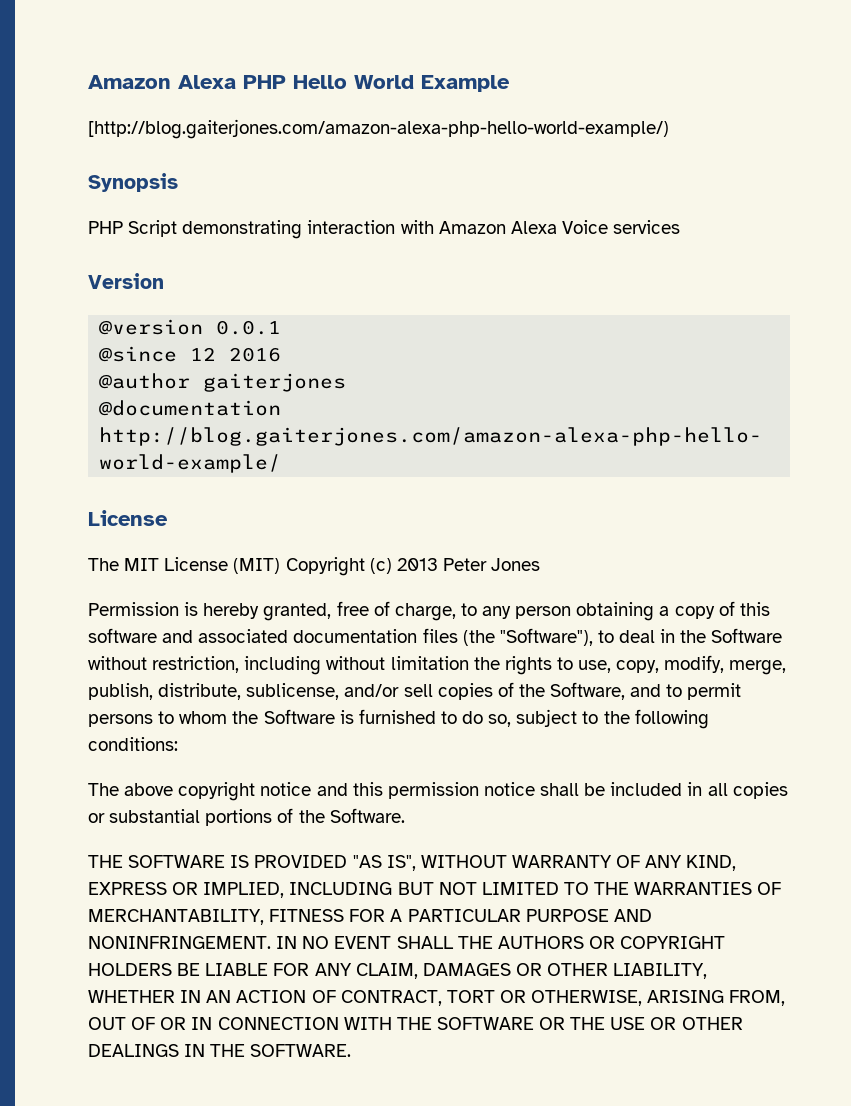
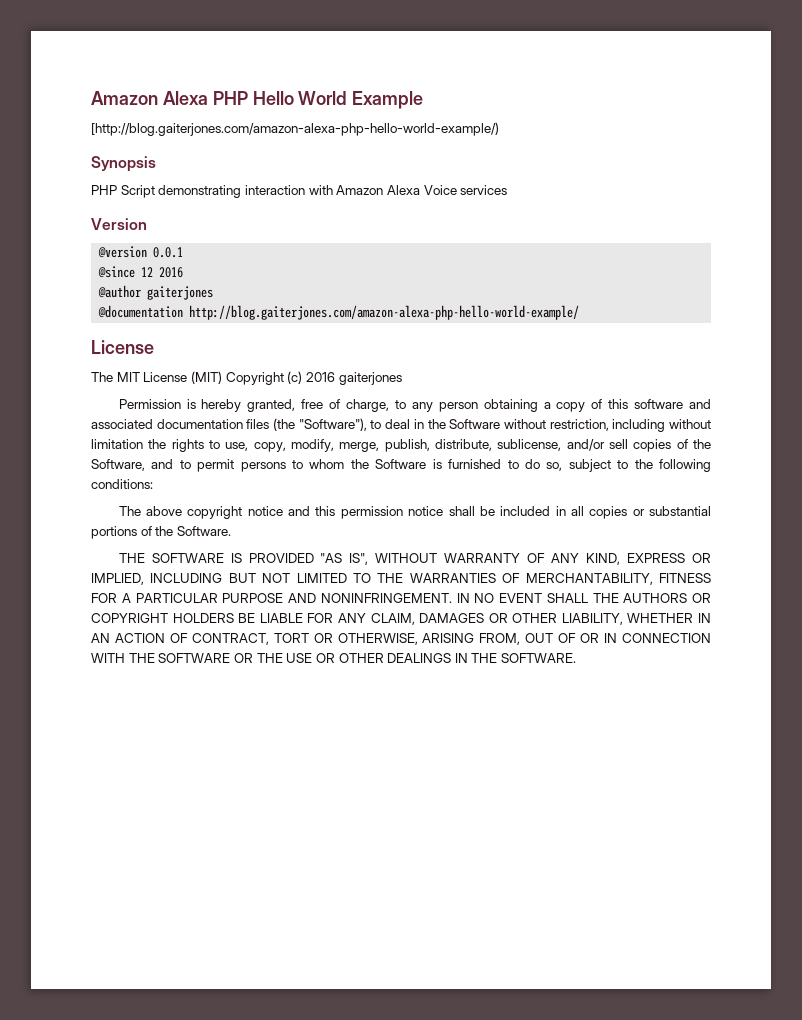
- The MIT License (MIT) Copyright (c) 2013 Peter Jones
+ The MIT License (MIT) Copyright (c) 2016 gaiterjones

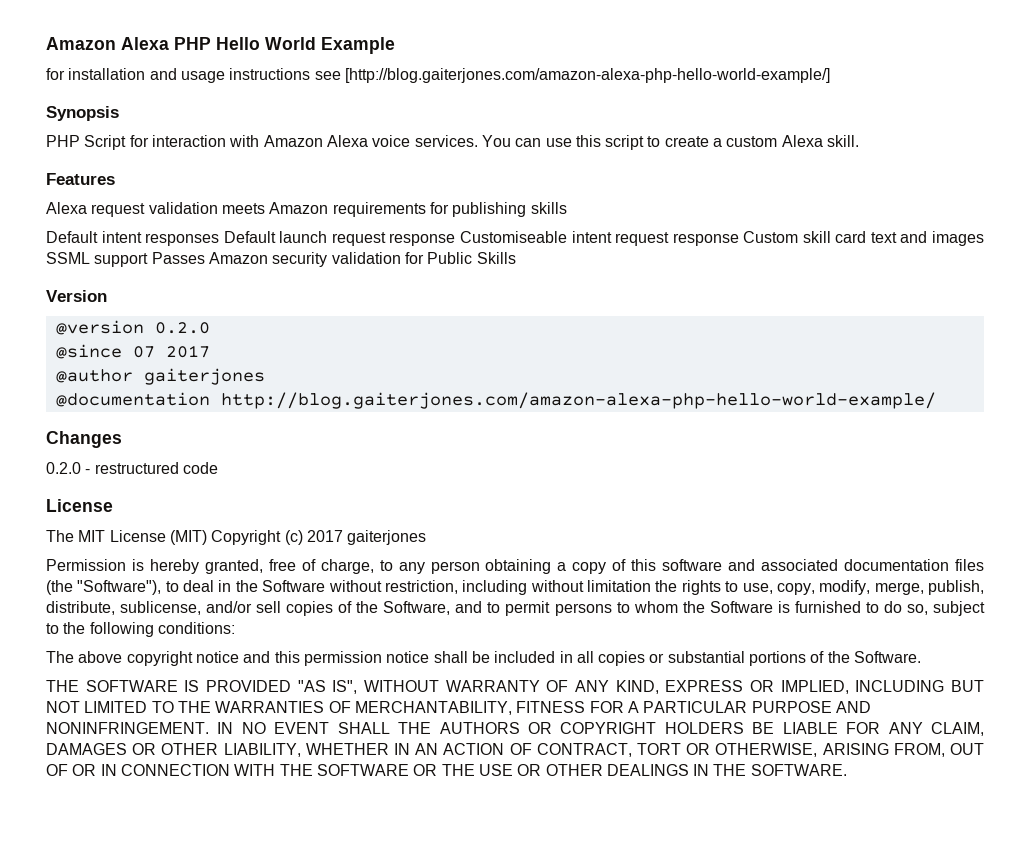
- [http://blog.gaiterjones.com/amazon-alexa-php-hello-world-example/)
+ for installation and usage instructions see [http://blog.gaiterjones.com/amazon-alexa-php-hello-world-example/]
- PHP Script demonstrating interaction with Amazon Alexa Voice services
+ PHP Script for interaction with Amazon Alexa voice services. You can use this script to create a custom Alexa skill.
+ Features
+ Alexa request validation meets Amazon requirements for publishing skills
+ Default intent responses Default launch request response Customiseable intent request response Custom skill card text and images SSML support Passes Amazon security validation for Public Skills
- @version 0.0.1
+ @version 0.2.0
- @since 12 2016
+ @since 07 2017
+ Changes
+ 0.2.0 - restructured code
- The MIT License (MIT) Copyright (c) 2016 gaiterjones
+ The MIT License (MIT) Copyright (c) 2017 gaiterjones

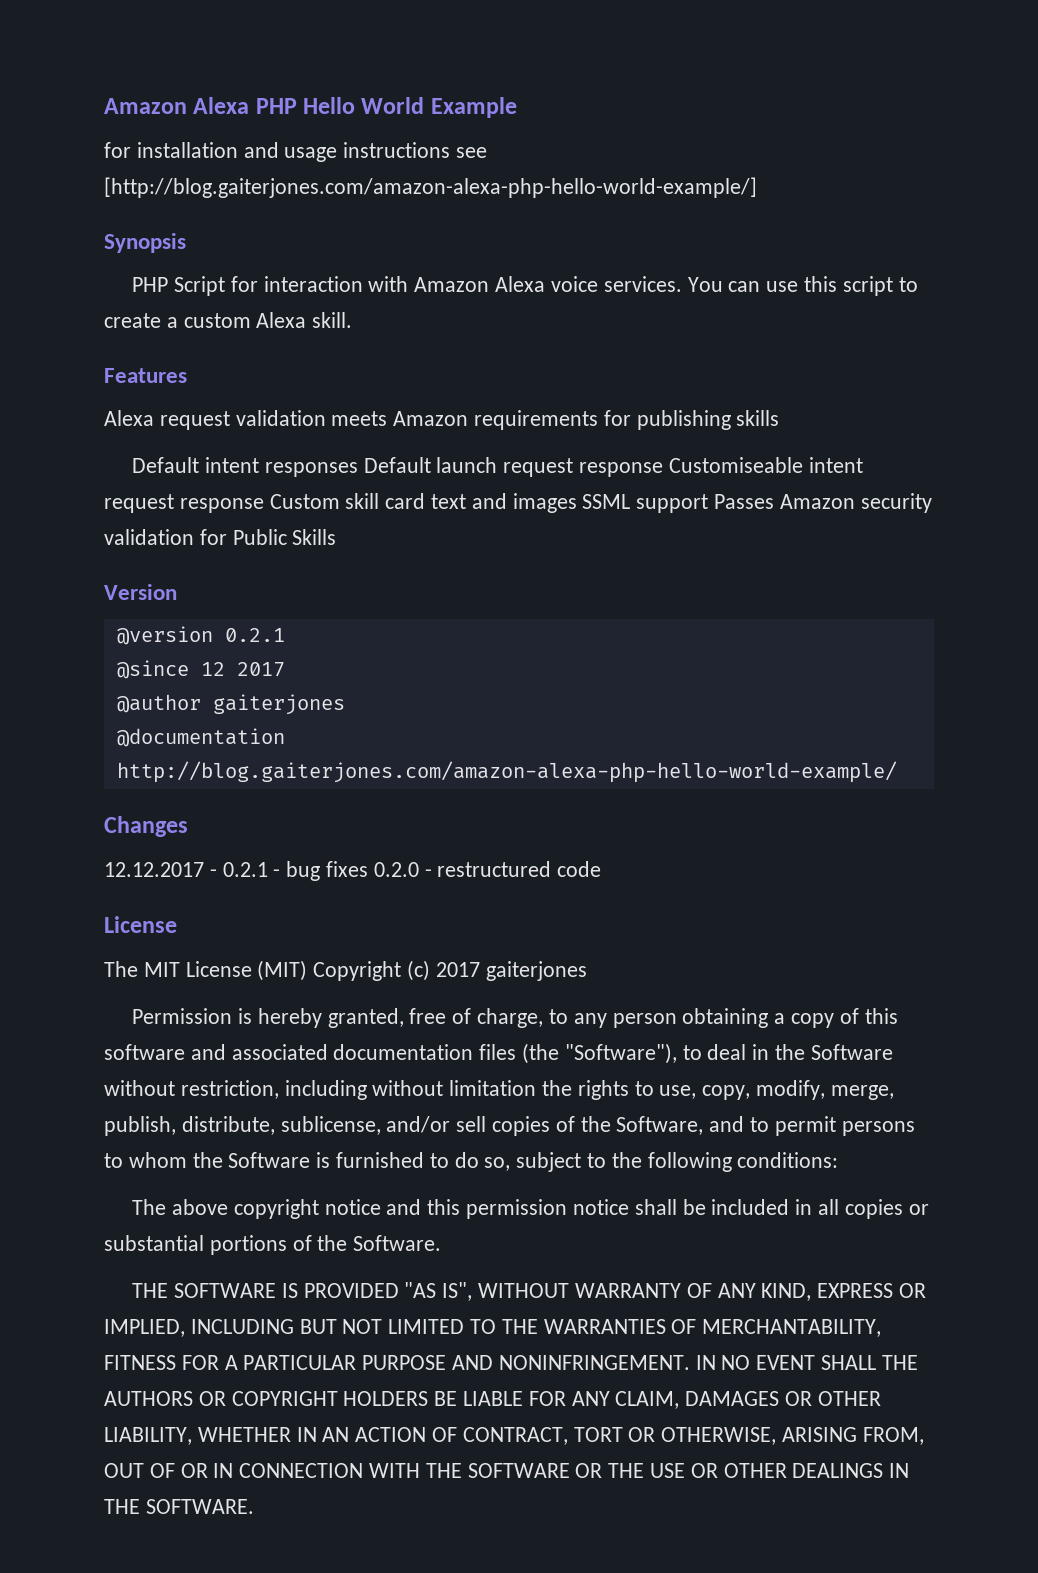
- @version 0.2.0
+ @version 0.2.1
- @since 07 2017
+ @since 12 2017
- 0.2.0 - restructured code
+ 12.12.2017 - 0.2.1 - bug fixes 0.2.0 - restructured code

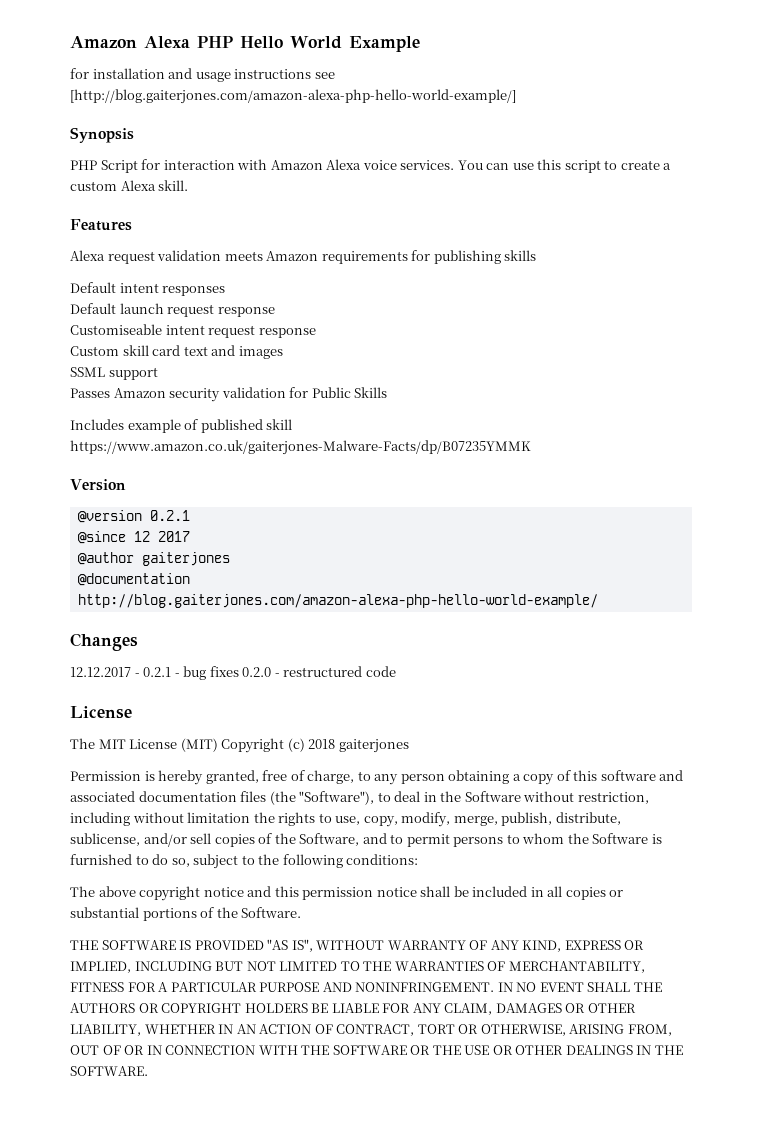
- Default intent responses Default launch request response Customiseable intent request response Custom skill card text and images SSML support Passes Amazon security validation for Public Skills
+ Default intent responses
+ Default launch request response
+ Customiseable intent request response
+ Custom skill card text and images
+ SSML support
+ Passes Amazon security validation for Public Skills
+ Includes example of published skill https://www.amazon.co.uk/gaiterjones-Malware-Facts/dp/B07235YMMK
- The MIT License (MIT) Copyright (c) 2017 gaiterjones
+ The MIT License (MIT) Copyright (c) 2018 gaiterjones

